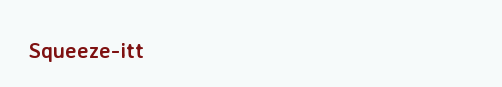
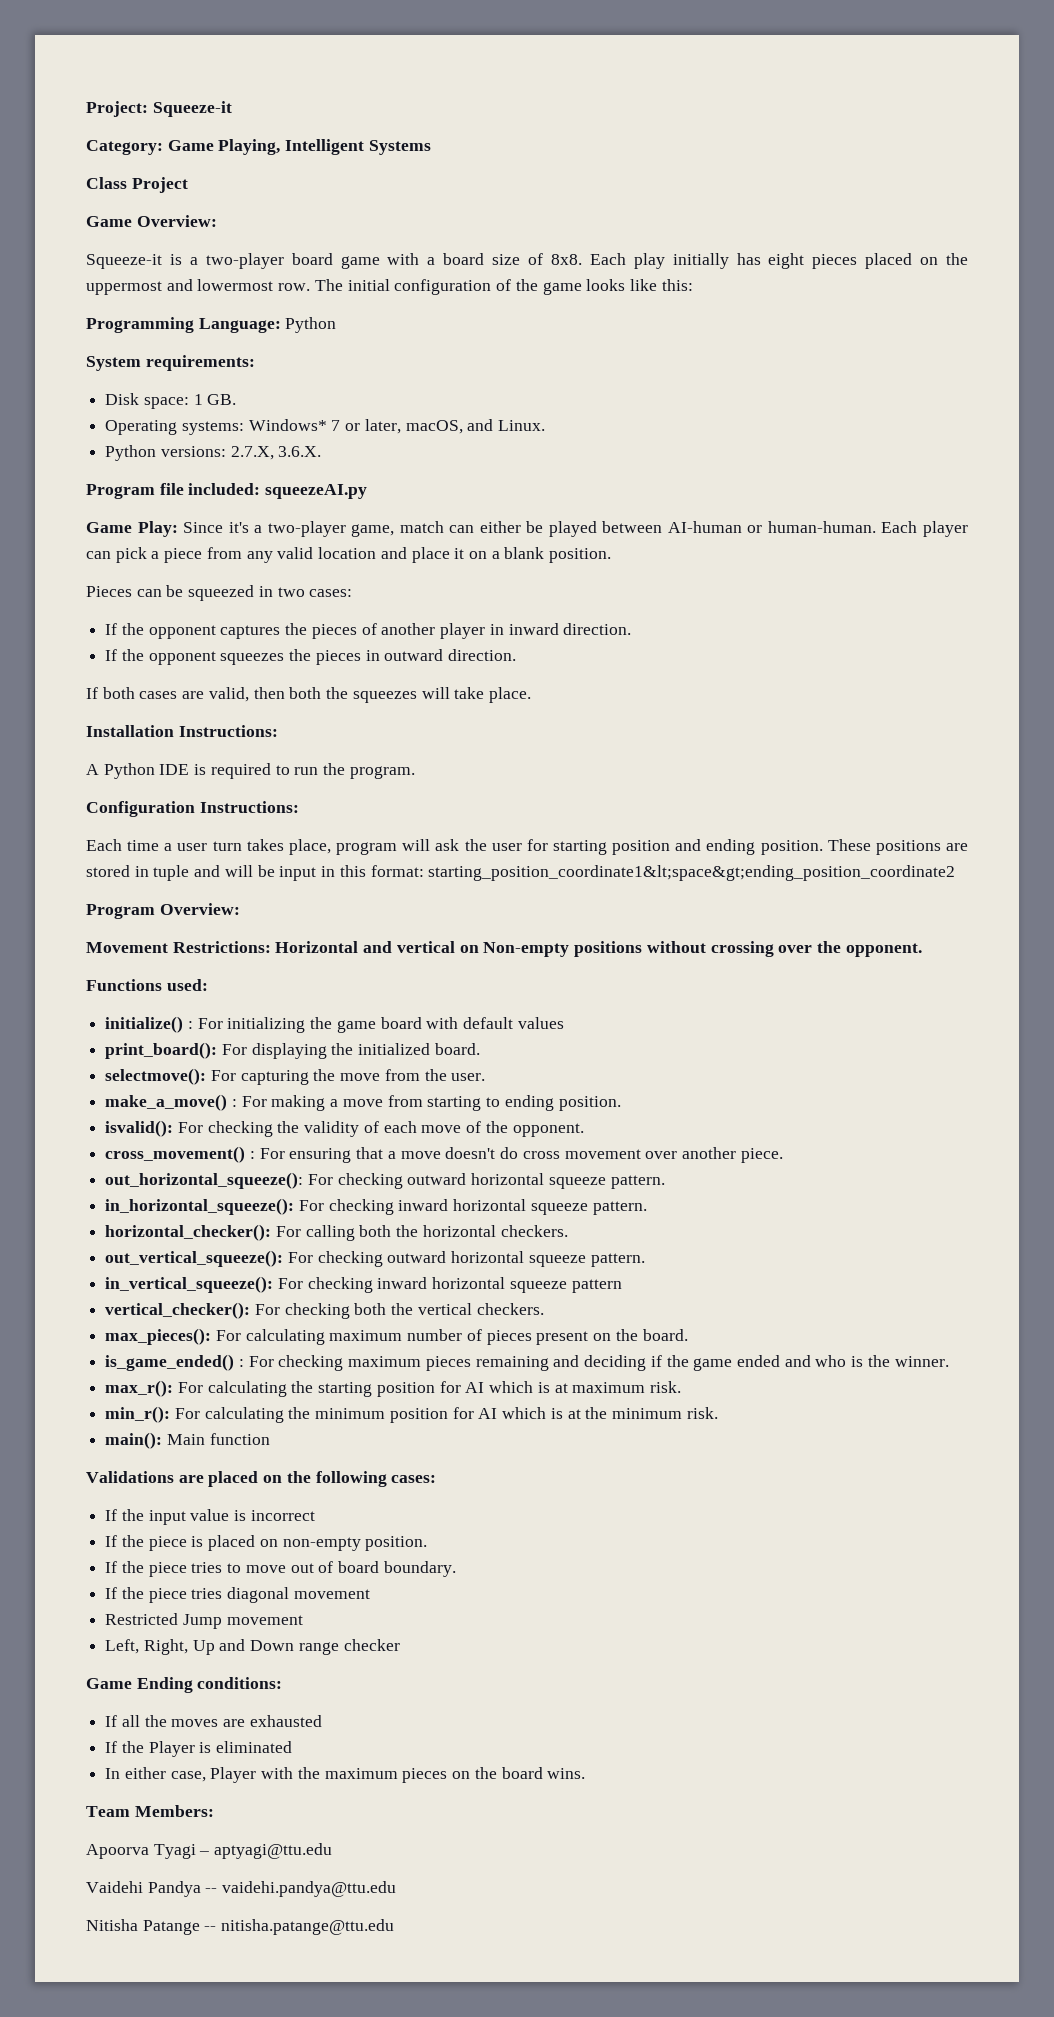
- Squeeze-itt
+ Project: Squeeze-it
+ Category: Game Playing, Intelligent Systems
+ Class Project
+ Game Overview:
+ Squeeze-it is a two-player board game with a board size of 8x8. Each play initially has eight pieces placed on the uppermost and lowermost row. The initial configuration of the game looks like this:
+ Programming Language: Python
+ System requirements:
+ Disk space: 1 GB.
+ Operating systems: Windows* 7 or later, macOS, and Linux.
+ Python versions: 2.7.X, 3.6.X.
+ Program file included: squeezeAI.py
+ Game Play: Since it's a two-player game, match can either be played between AI-human or human-human. Each player can pick a piece from any valid location and place it on a blank position.
+ Pieces can be squeezed in two cases:
+ If the opponent captures the pieces of another player in inward direction.
+ If the opponent squeezes the pieces in outward direction.
+ If both cases are valid, then both the squeezes will take place.
+ Installation Instructions:
+ A Python IDE is required to run the program.
+ Configuration Instructions:
+ Each time a user turn takes place, program will ask the user for starting position and ending position. These positions are stored in tuple and will be input in this format: starting_position_coordinate1&lt;space&gt;ending_position_coordinate2
+ Program Overview:
+ Movement Restrictions: Horizontal and vertical on Non-empty positions without crossing over the opponent.
+ Functions used:
+ initialize() : For initializing the game board with default values
+ print_board(): For displaying the initialized board.
+ selectmove(): For capturing the move from the user.
+ make_a_move() : For making a move from starting to ending position.
+ isvalid(): For checking the validity of each move of the opponent.
+ cross_movement() : For ensuring that a move doesn't do cross movement over another piece.
+ out_horizontal_squeeze(): For checking outward horizontal squeeze pattern.
+ in_horizontal_squeeze(): For checking inward horizontal squeeze pattern.
+ horizontal_checker(): For calling both the horizontal checkers.
+ out_vertical_squeeze(): For checking outward horizontal squeeze pattern.
+ in_vertical_squeeze(): For checking inward horizontal squeeze pattern
+ vertical_checker(): For checking both the vertical checkers.
+ max_pieces(): For calculating maximum number of pieces present on the board.
+ is_game_ended() : For checking maximum pieces remaining and deciding if the game ended and who is the winner.
+ max_r(): For calculating the starting position for AI which is at maximum risk.
+ min_r(): For calculating the minimum position for AI which is at the minimum risk.
+ main(): Main function
+ Validations are placed on the following cases:
+ If the input value is incorrect
+ If the piece is placed on non-empty position.
+ If the piece tries to move out of board boundary.
+ If the piece tries diagonal movement
+ Restricted Jump movement
+ Left, Right, Up and Down range checker
+ Game Ending conditions:
+ If all the moves are exhausted
+ If the Player is eliminated
+ In either case, Player with the maximum pieces on the board wins.
+ Team Members:
+ Apoorva Tyagi – aptyagi@ttu.edu
+ Vaidehi Pandya -- vaidehi.pandya@ttu.edu
+ Nitisha Patange -- nitisha.patange@ttu.edu

